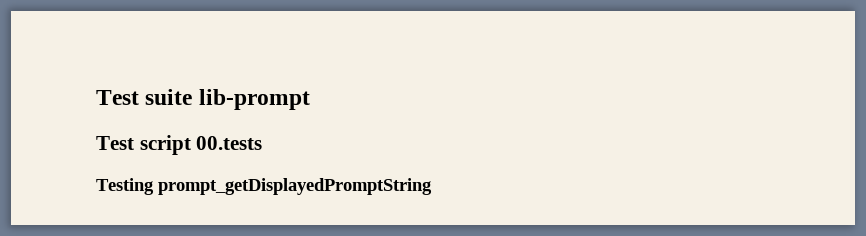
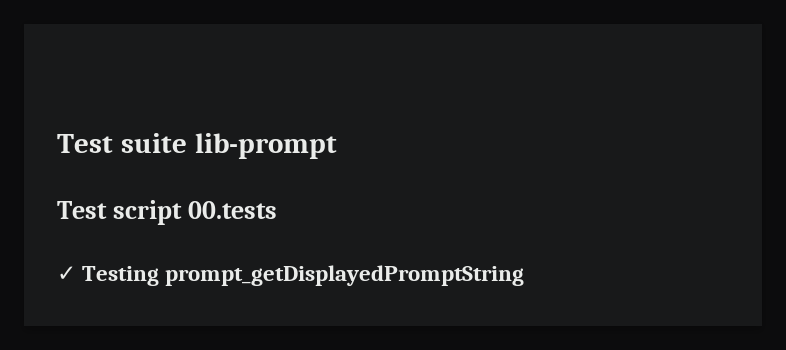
- Testing prompt_getDisplayedPromptString
+ ✓ Testing prompt_getDisplayedPromptString

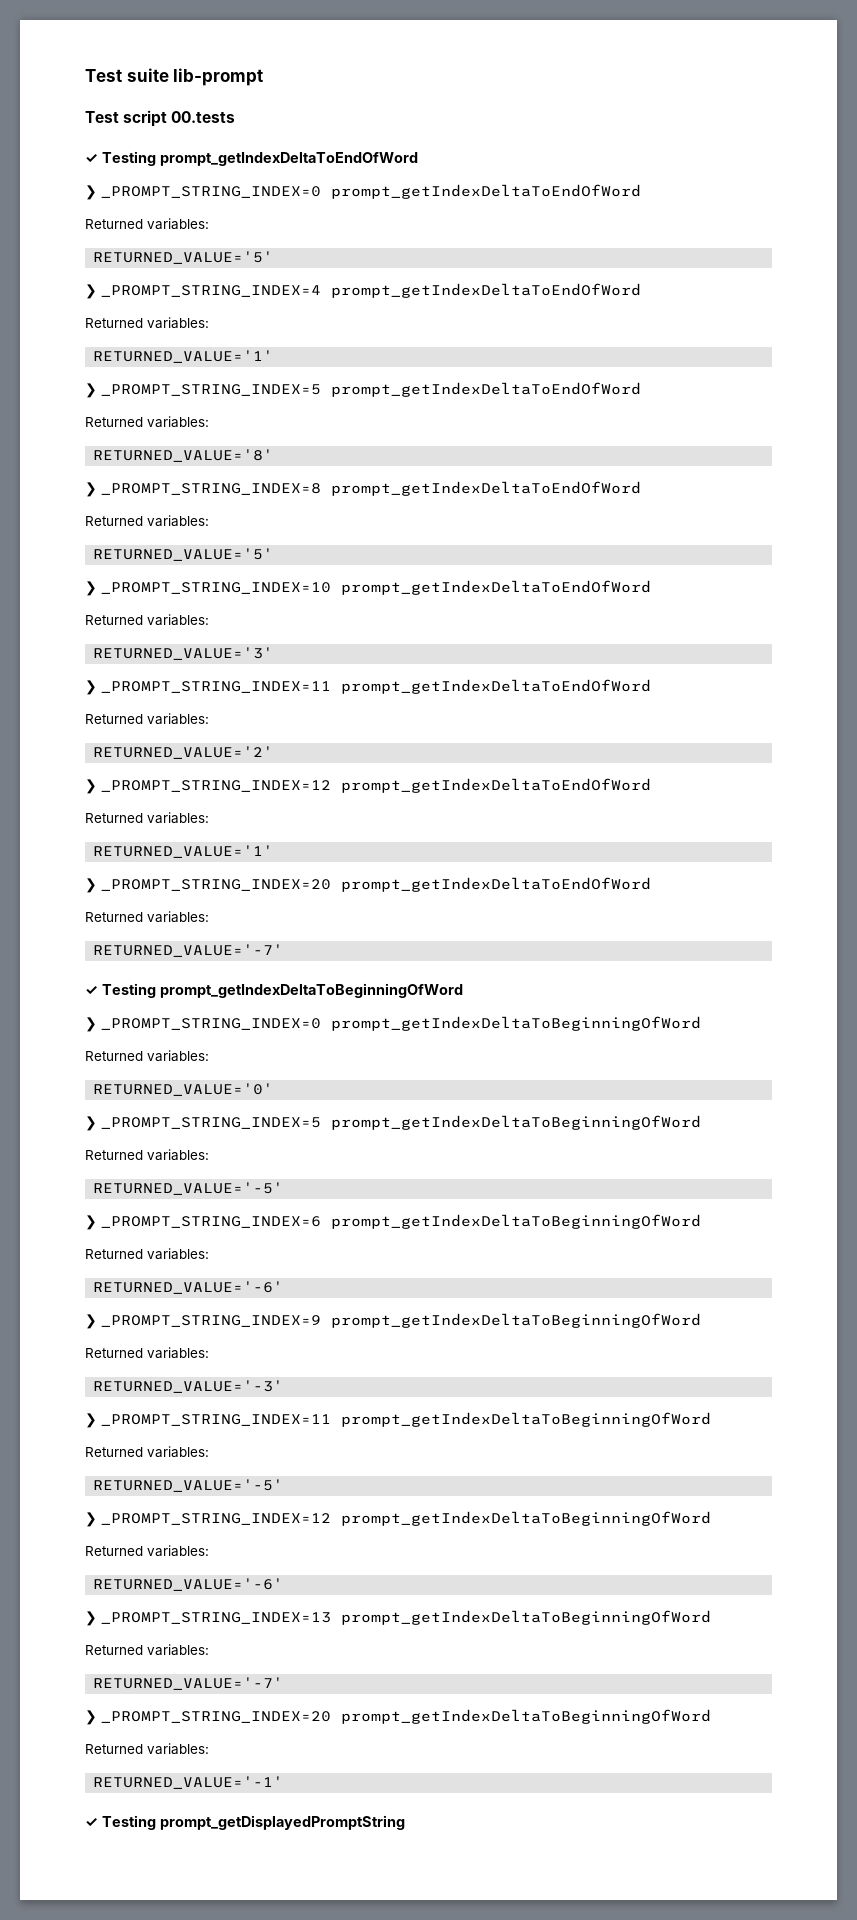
+ ✓ Testing prompt_getIndexDeltaToEndOfWord
+ ❯ _PROMPT_STRING_INDEX=0 prompt_getIndexDeltaToEndOfWord
+ Returned variables:
+ RETURNED_VALUE='5'
+ ❯ _PROMPT_STRING_INDEX=4 prompt_getIndexDeltaToEndOfWord
+ Returned variables:
+ RETURNED_VALUE='1'
+ ❯ _PROMPT_STRING_INDEX=5 prompt_getIndexDeltaToEndOfWord
+ Returned variables:
+ RETURNED_VALUE='8'
+ ❯ _PROMPT_STRING_INDEX=8 prompt_getIndexDeltaToEndOfWord
+ Returned variables:
+ RETURNED_VALUE='5'
+ ❯ _PROMPT_STRING_INDEX=10 prompt_getIndexDeltaToEndOfWord
+ Returned variables:
+ RETURNED_VALUE='3'
+ ❯ _PROMPT_STRING_INDEX=11 prompt_getIndexDeltaToEndOfWord
+ Returned variables:
+ RETURNED_VALUE='2'
+ ❯ _PROMPT_STRING_INDEX=12 prompt_getIndexDeltaToEndOfWord
+ Returned variables:
+ RETURNED_VALUE='1'
+ ❯ _PROMPT_STRING_INDEX=20 prompt_getIndexDeltaToEndOfWord
+ Returned variables:
+ RETURNED_VALUE='-7'
+ ✓ Testing prompt_getIndexDeltaToBeginningOfWord
+ ❯ _PROMPT_STRING_INDEX=0 prompt_getIndexDeltaToBeginningOfWord
+ Returned variables:
+ RETURNED_VALUE='0'
+ ❯ _PROMPT_STRING_INDEX=5 prompt_getIndexDeltaToBeginningOfWord
+ Returned variables:
+ RETURNED_VALUE='-5'
+ ❯ _PROMPT_STRING_INDEX=6 prompt_getIndexDeltaToBeginningOfWord
+ Returned variables:
+ RETURNED_VALUE='-6'
+ ❯ _PROMPT_STRING_INDEX=9 prompt_getIndexDeltaToBeginningOfWord
+ Returned variables:
+ RETURNED_VALUE='-3'
+ ❯ _PROMPT_STRING_INDEX=11 prompt_getIndexDeltaToBeginningOfWord
+ Returned variables:
+ RETURNED_VALUE='-5'
+ ❯ _PROMPT_STRING_INDEX=12 prompt_getIndexDeltaToBeginningOfWord
+ Returned variables:
+ RETURNED_VALUE='-6'
+ ❯ _PROMPT_STRING_INDEX=13 prompt_getIndexDeltaToBeginningOfWord
+ Returned variables:
+ RETURNED_VALUE='-7'
+ ❯ _PROMPT_STRING_INDEX=20 prompt_getIndexDeltaToBeginningOfWord
+ Returned variables:
+ RETURNED_VALUE='-1'

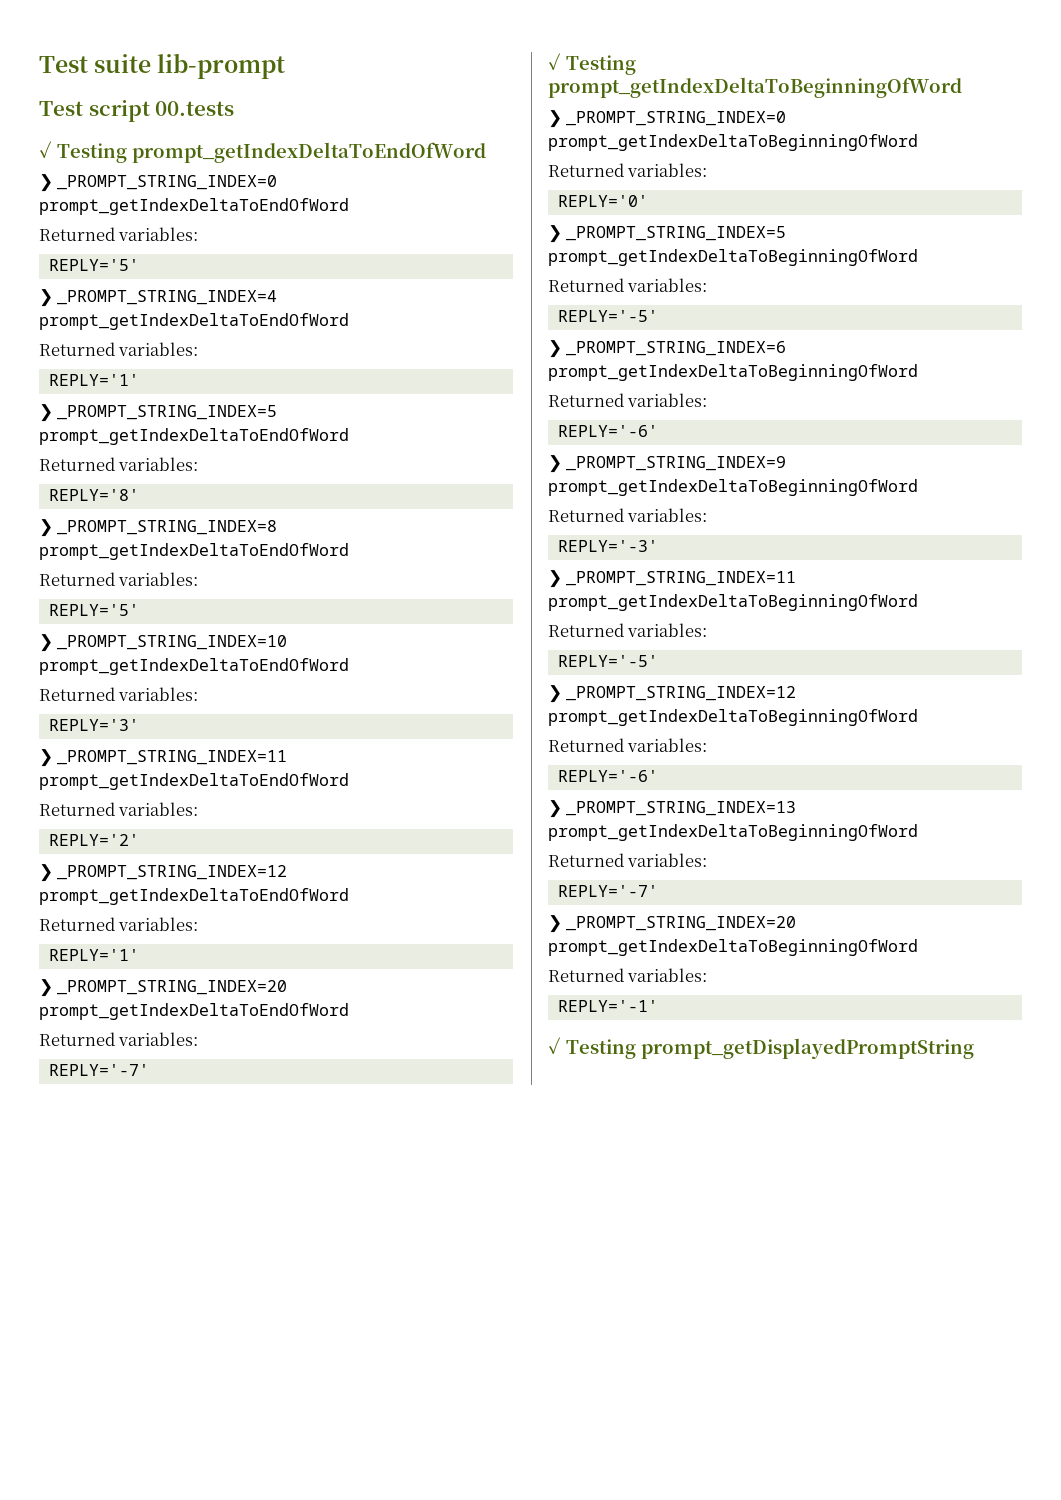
  ❯ _PROMPT_STRING_INDEX=0 prompt_getIndexDeltaToEndOfWord
  Returned variables:
- RETURNED_VALUE='5'
+ REPLY='5'
  ❯ _PROMPT_STRING_INDEX=4 prompt_getIndexDeltaToEndOfWord
  Returned variables:
- RETURNED_VALUE='1'
+ REPLY='1'
- RETURNED_VALUE='8'
+ REPLY='8'
  ❯ _PROMPT_STRING_INDEX=8 prompt_getIndexDeltaToEndOfWord
  Returned variables:
- RETURNED_VALUE='5'
+ REPLY='5'
- RETURNED_VALUE='3'
+ REPLY='3'
- RETURNED_VALUE='2'
+ REPLY='2'
  ❯ _PROMPT_STRING_INDEX=12 prompt_getIndexDeltaToEndOfWord
  Returned variables:
- RETURNED_VALUE='1'
+ REPLY='1'
  ❯ _PROMPT_STRING_INDEX=20 prompt_getIndexDeltaToEndOfWord
  Returned variables:
- RETURNED_VALUE='-7'
+ REPLY='-7'
- RETURNED_VALUE='0'
+ REPLY='0'
  ❯ _PROMPT_STRING_INDEX=5 prompt_getIndexDeltaToBeginningOfWord
  Returned variables:
- RETURNED_VALUE='-5'
+ REPLY='-5'
  ❯ _PROMPT_STRING_INDEX=6 prompt_getIndexDeltaToBeginningOfWord
  Returned variables:
- RETURNED_VALUE='-6'
+ REPLY='-6'
- RETURNED_VALUE='-3'
+ REPLY='-3'
  ❯ _PROMPT_STRING_INDEX=11 prompt_getIndexDeltaToBeginningOfWord
  Returned variables:
- RETURNED_VALUE='-5'
+ REPLY='-5'
  ❯ _PROMPT_STRING_INDEX=12 prompt_getIndexDeltaToBeginningOfWord
  Returned variables:
- RETURNED_VALUE='-6'
+ REPLY='-6'
  ❯ _PROMPT_STRING_INDEX=13 prompt_getIndexDeltaToBeginningOfWord
  Returned variables:
- RETURNED_VALUE='-7'
+ REPLY='-7'
- RETURNED_VALUE='-1'
+ REPLY='-1'

